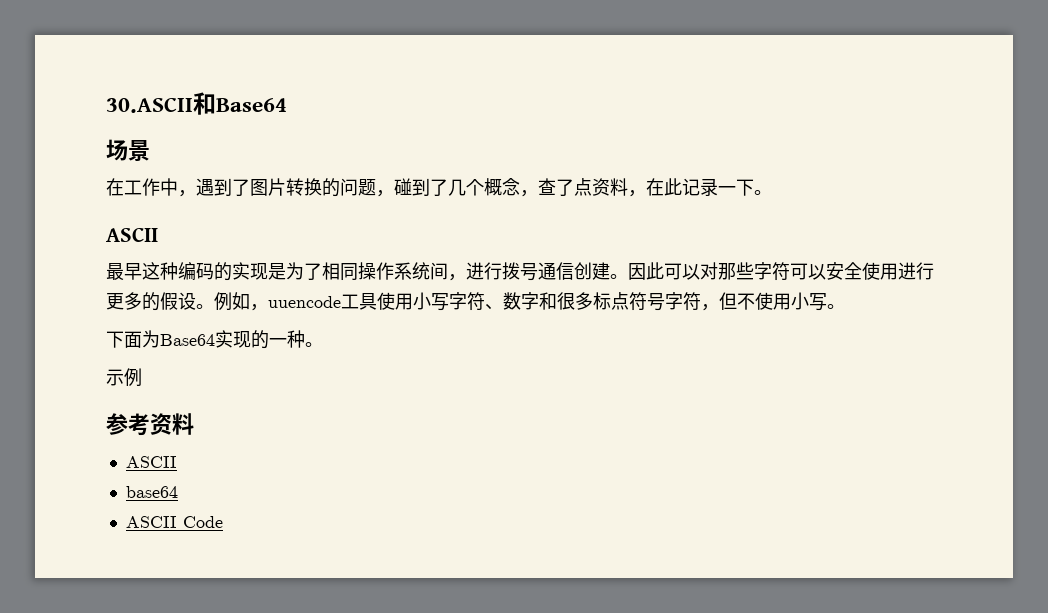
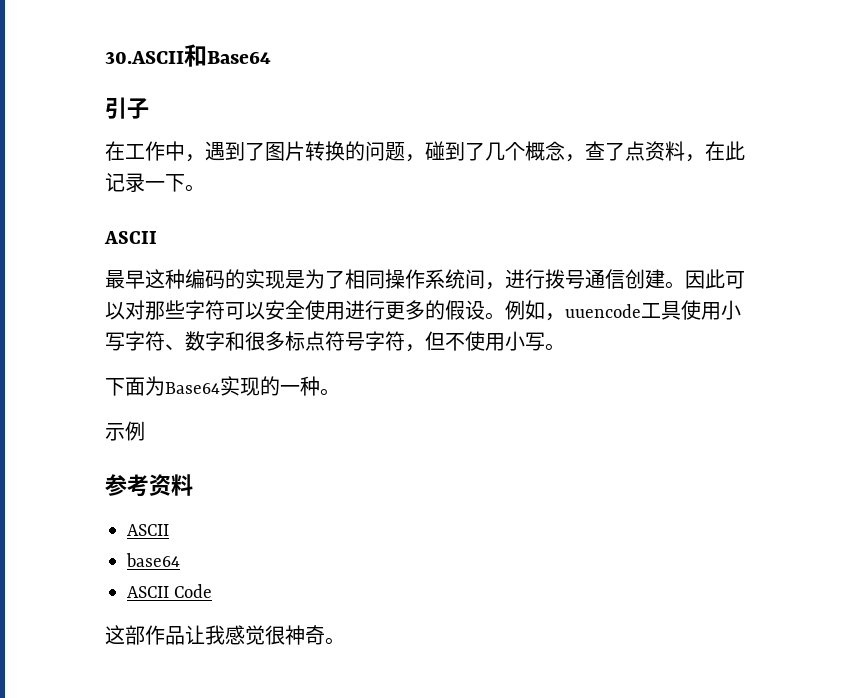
- 场景
+ 引子
+ 这部作品让我感觉很神奇。

